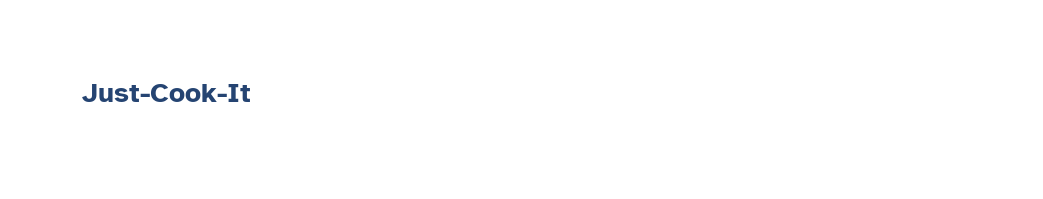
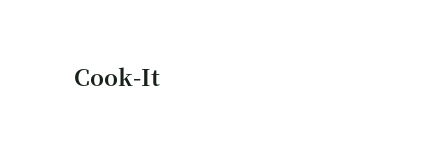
- Just-Cook-It
+ Cook-It

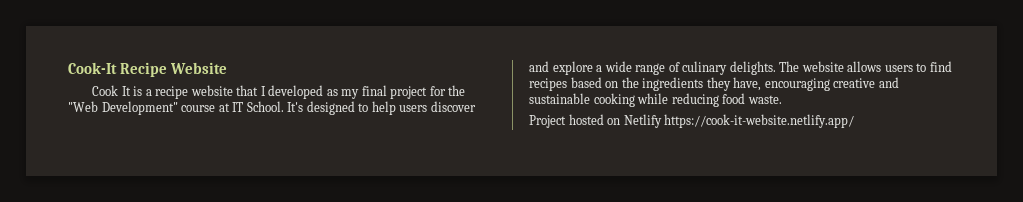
- Cook-It
+ Cook-It Recipe Website
+ Cook It is a recipe website that I developed as my final project for the "Web Development" course at IT School. It's designed to help users discover and explore a wide range of culinary delights. The website allows users to find recipes based on the ingredients they have, encouraging creative and sustainable cooking while reducing food waste.
+ Project hosted on Netlify https://cook-it-website.netlify.app/

